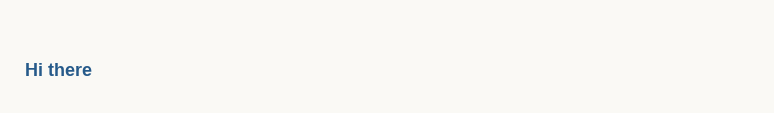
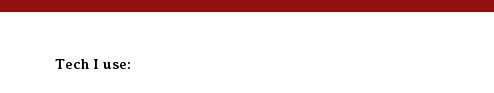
- Hi there
+ Tech I use:

